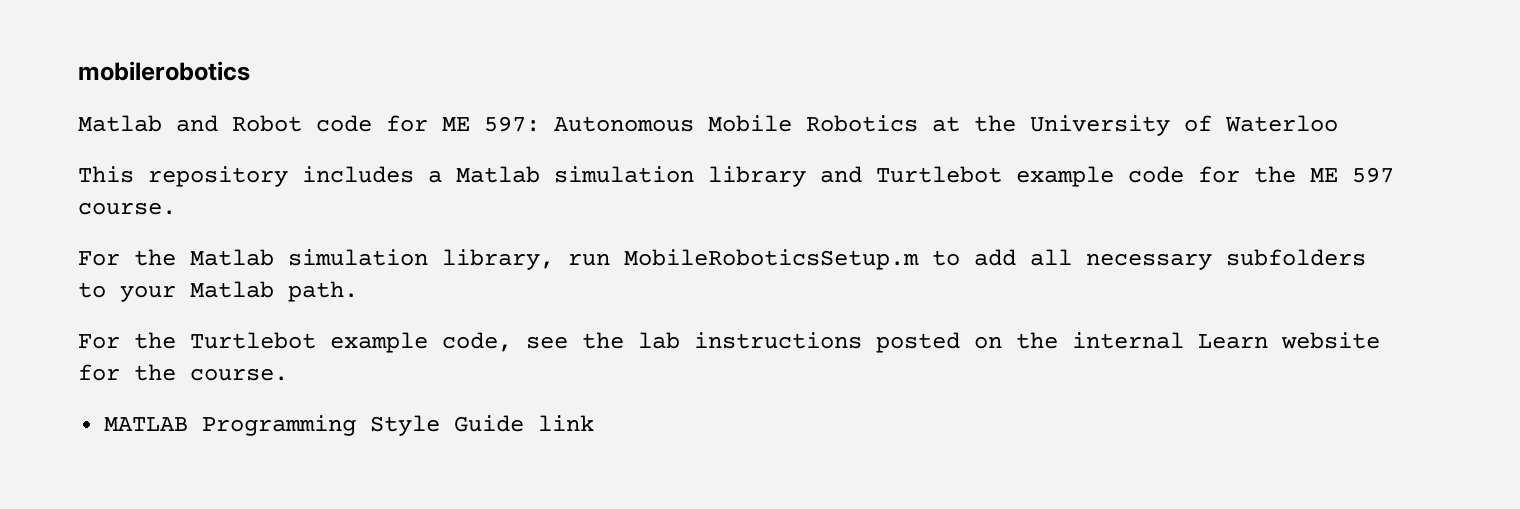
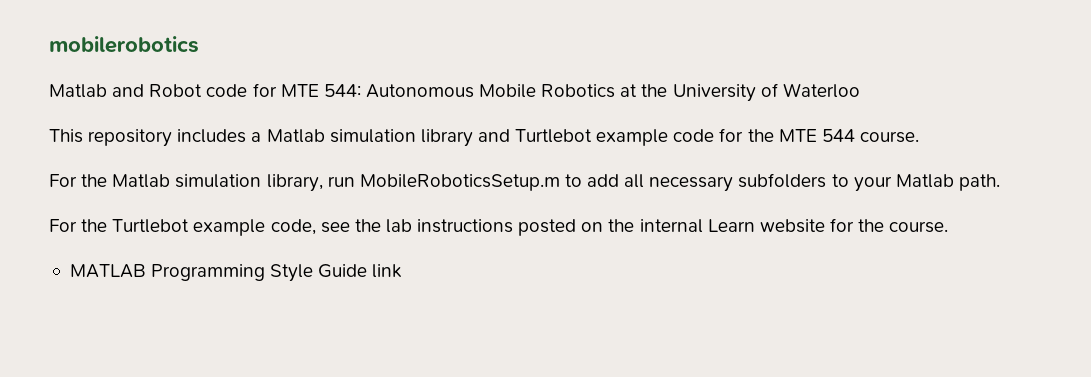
- Matlab and Robot code for ME 597: Autonomous Mobile Robotics at the University of Waterloo
+ Matlab and Robot code for MTE 544: Autonomous Mobile Robotics at the University of Waterloo
- This repository includes a Matlab simulation library and Turtlebot example code for the ME 597 course.
+ This repository includes a Matlab simulation library and Turtlebot example code for the MTE 544 course.

